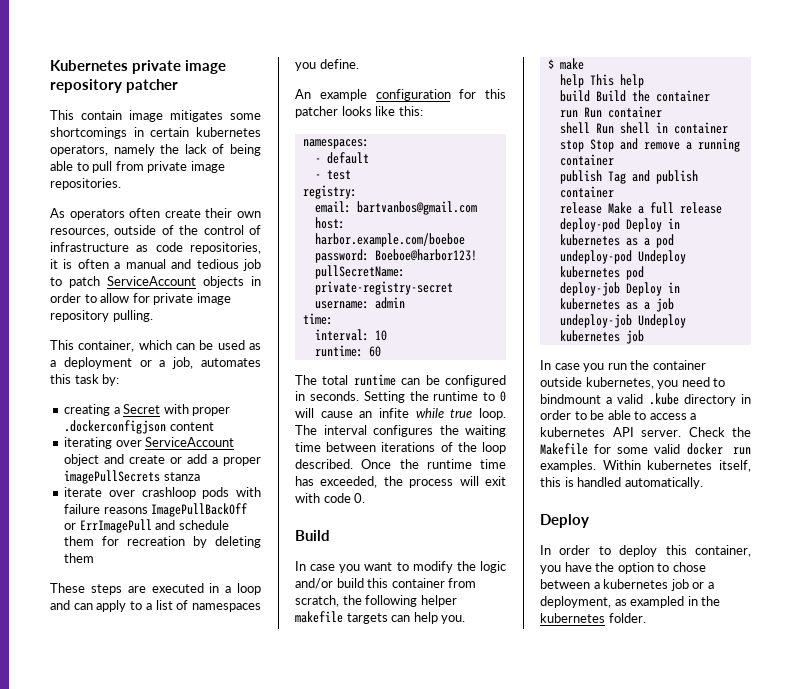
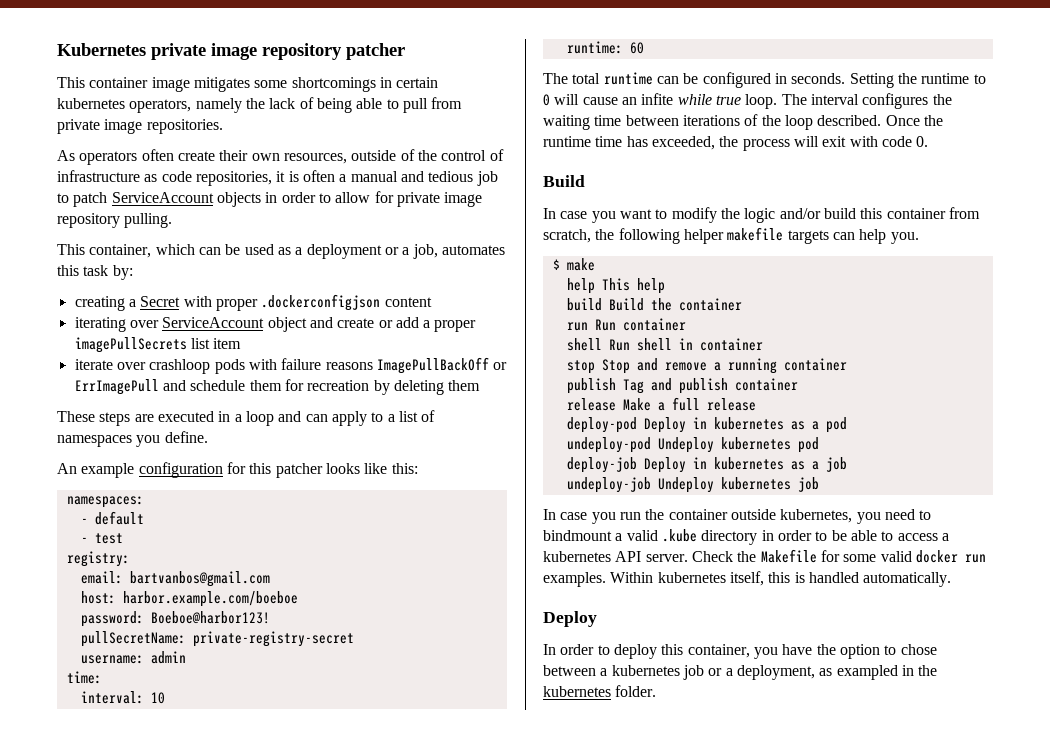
- This contain image mitigates some shortcomings in certain kubernetes operators, namely the lack of being able to pull from private image repositories.
+ This container image mitigates some shortcomings in certain kubernetes operators, namely the lack of being able to pull from private image repositories.
- iterating over ServiceAccount object and create or add a proper imagePullSecrets stanza
+ iterating over ServiceAccount object and create or add a proper imagePullSecrets list item

